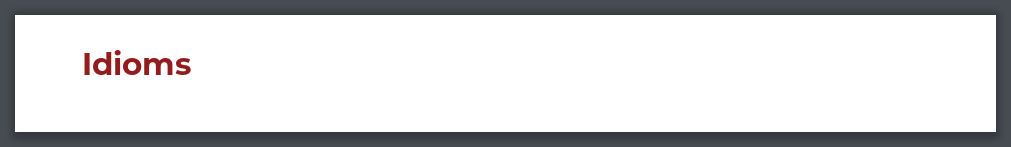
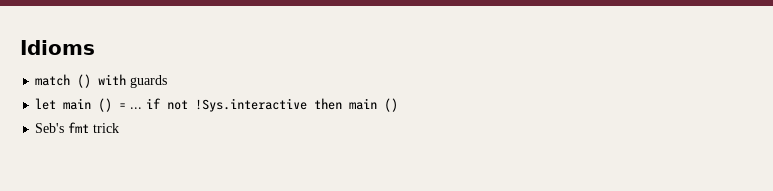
+ match () with guards
+ let main () = ... if not !Sys.interactive then main ()
+ Seb's fmt trick

